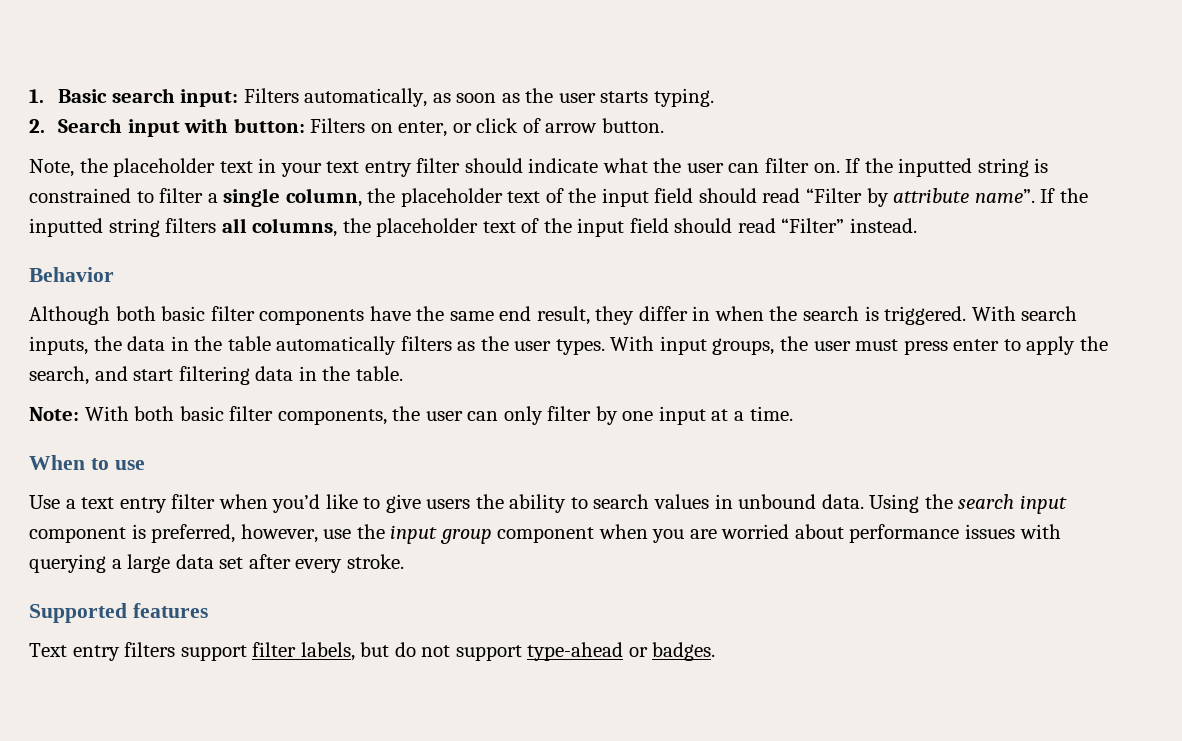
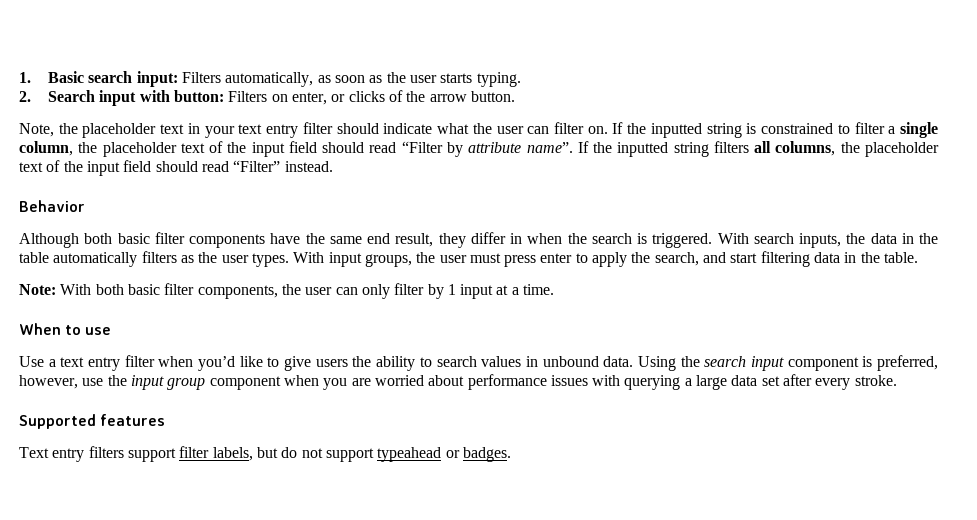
- 2. Search input with button: Filters on enter, or click of arrow button.
+ 2. Search input with button: Filters on enter, or clicks of the arrow button.
- Note: With both basic filter components, the user can only filter by one input at a time.
+ Note: With both basic filter components, the user can only filter by 1 input at a time.
- Text entry filters support filter labels, but do not support type-ahead or badges.
+ Text entry filters support filter labels, but do not support typeahead or badges.

